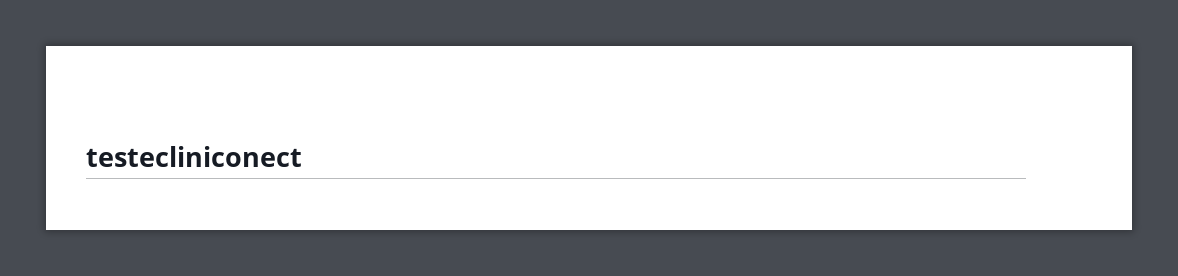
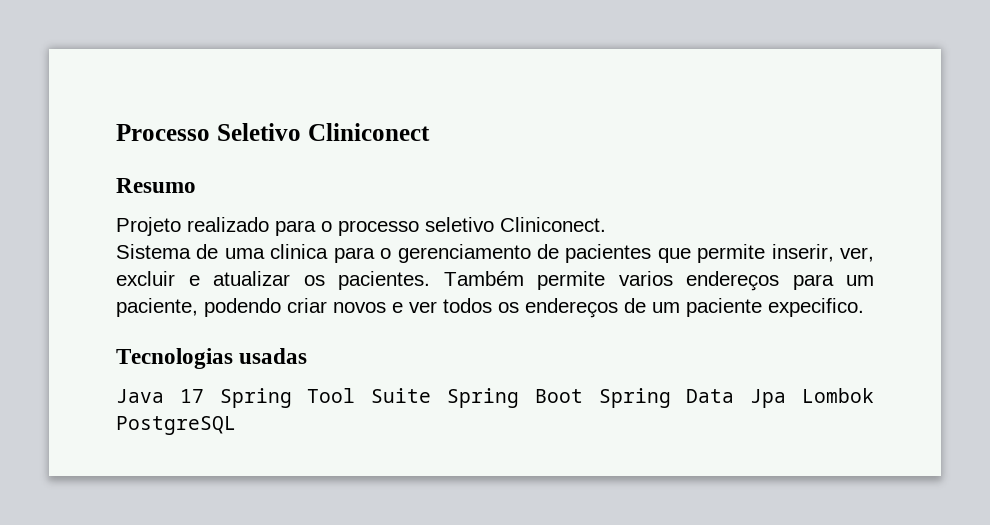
- testecliniconect
+ Processo Seletivo Cliniconect
+ Resumo
+ Projeto realizado para o processo seletivo Cliniconect.
+ Sistema de uma clinica para o gerenciamento de pacientes que permite inserir, ver, excluir e atualizar os pacientes. Também permite varios endereços para um paciente, podendo criar novos e ver todos os endereços de um paciente expecifico.
+ Tecnologias usadas
+ Java 17 Spring Tool Suite Spring Boot Spring Data Jpa Lombok PostgreSQL

